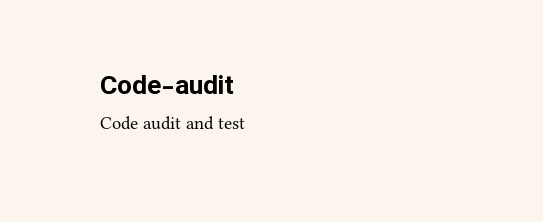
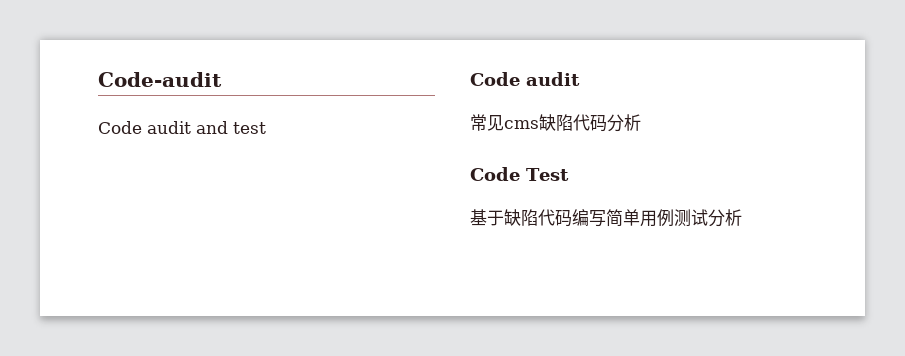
  Code audit and test
+ Code audit
+ 常见cms缺陷代码分析
+ Code Test
+ 基于缺陷代码编写简单用例测试分析

